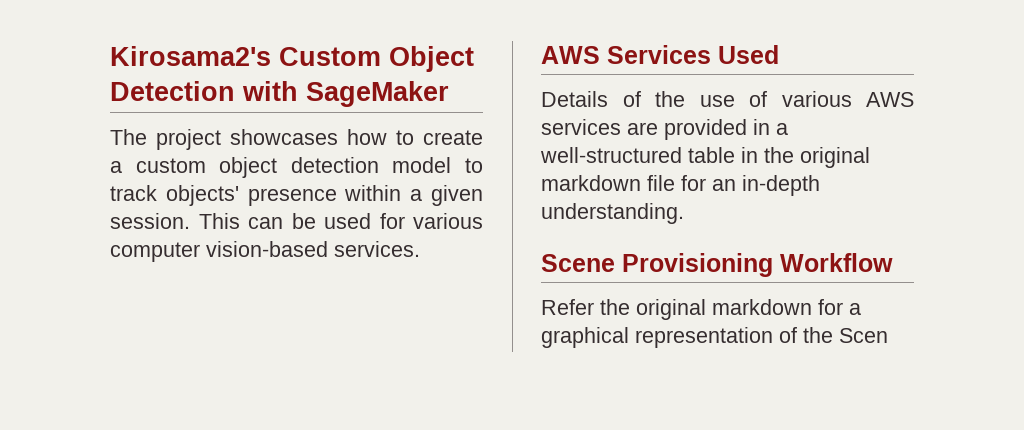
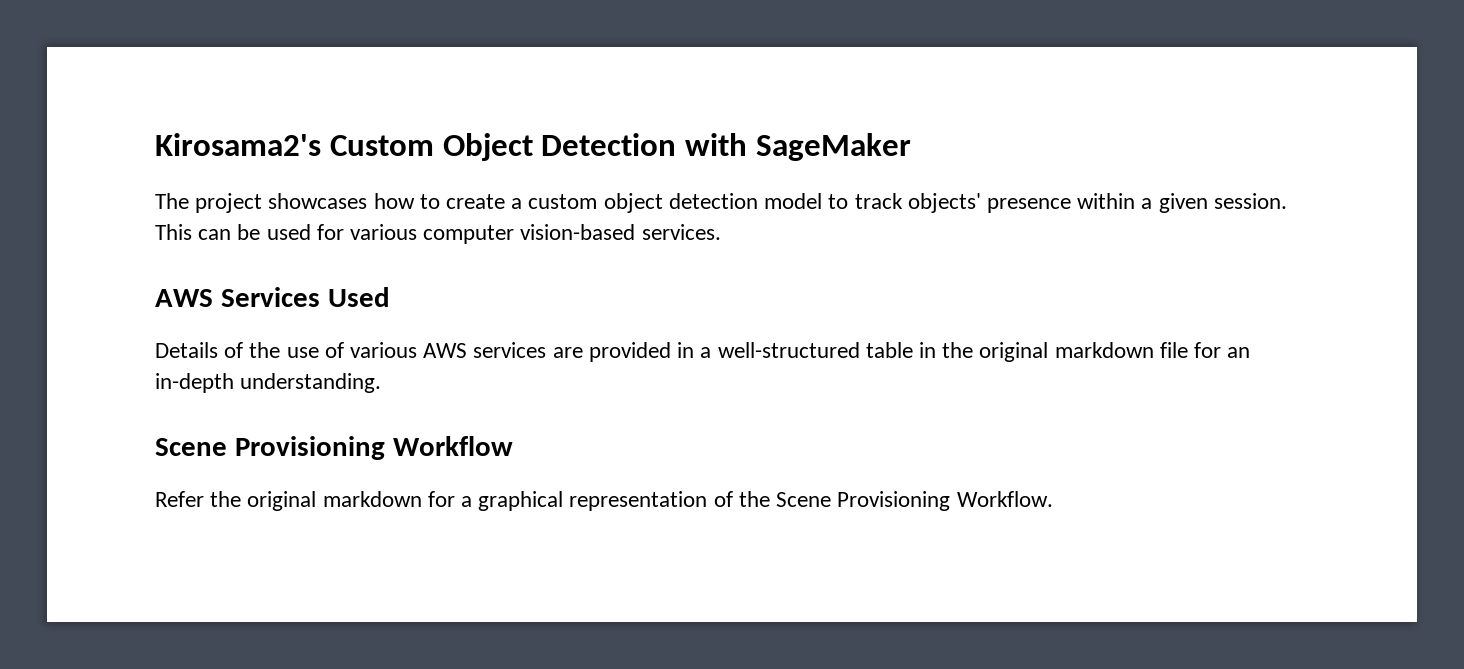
- Refer the original markdown for a graphical representation of the Scen
+ Refer the original markdown for a graphical representation of the Scene Provisioning Workflow.

